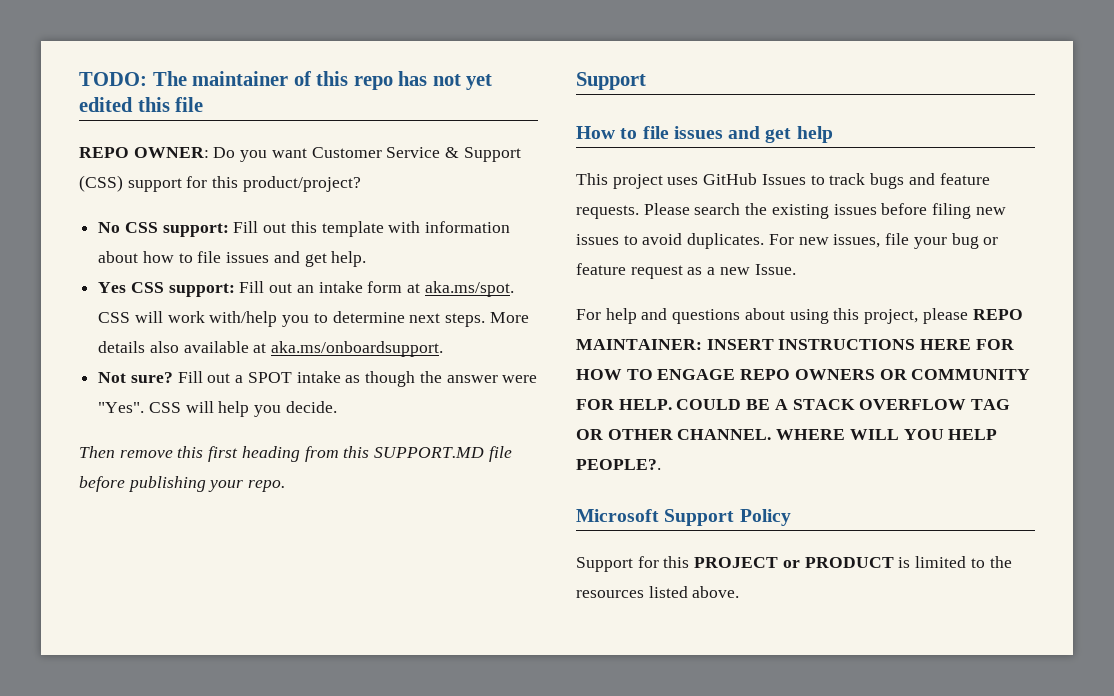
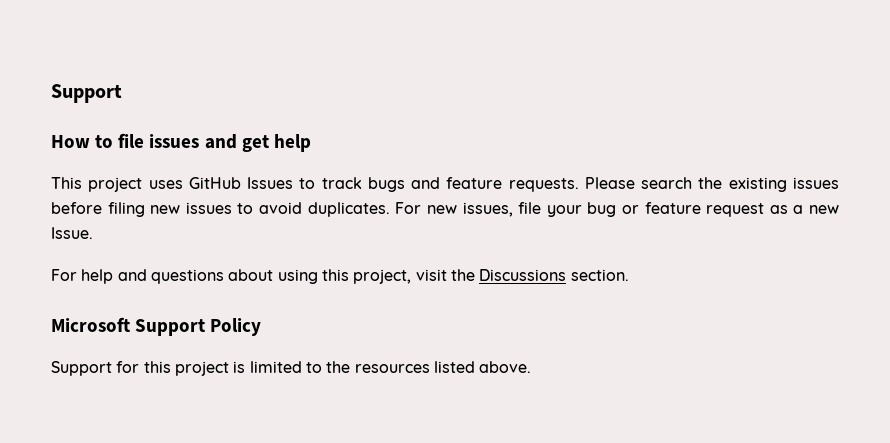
- TODO: The maintainer of this repo has not yet edited this file
- REPO OWNER: Do you want Customer Service & Support (CSS) support for this product/project?
- No CSS support: Fill out this template with information about how to file issues and get help.
- Yes CSS support: Fill out an intake form at aka.ms/spot. CSS will work with/help you to determine next steps. More details also available at aka.ms/onboardsupport.
- Not sure? Fill out a SPOT intake as though the answer were "Yes". CSS will help you decide.
- Then remove this first heading from this SUPPORT.MD file before publishing your repo.
- For help and questions about using this project, please REPO MAINTAINER: INSERT INSTRUCTIONS HERE FOR HOW TO ENGAGE REPO OWNERS OR COMMUNITY FOR HELP. COULD BE A STACK OVERFLOW TAG OR OTHER CHANNEL. WHERE WILL YOU HELP PEOPLE?.
+ For help and questions about using this project, visit the Discussions section.
- Support for this PROJECT or PRODUCT is limited to the resources listed above.
+ Support for this project is limited to the resources listed above.

